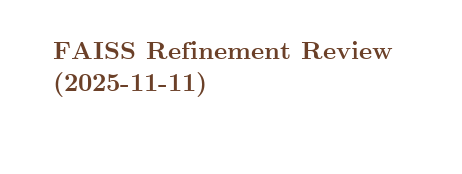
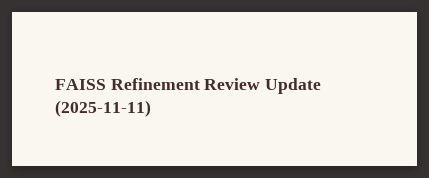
- FAISS Refinement Review (2025-11-11)
+ FAISS Refinement Review Update (2025-11-11)

